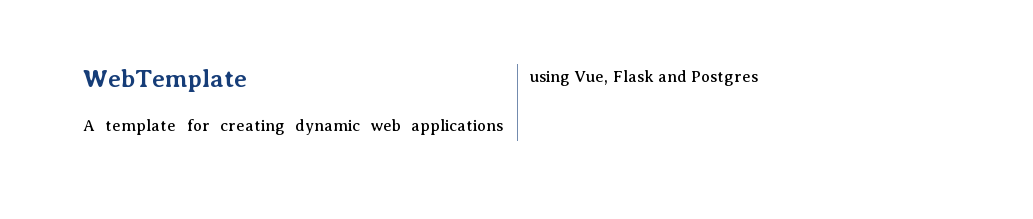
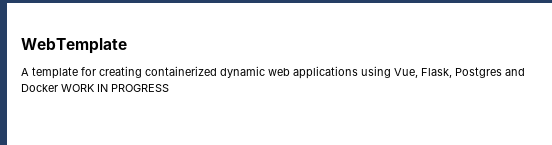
- A template for creating dynamic web applications using Vue, Flask and Postgres
+ A template for creating containerized dynamic web applications using Vue, Flask, Postgres and Docker WORK IN PROGRESS

